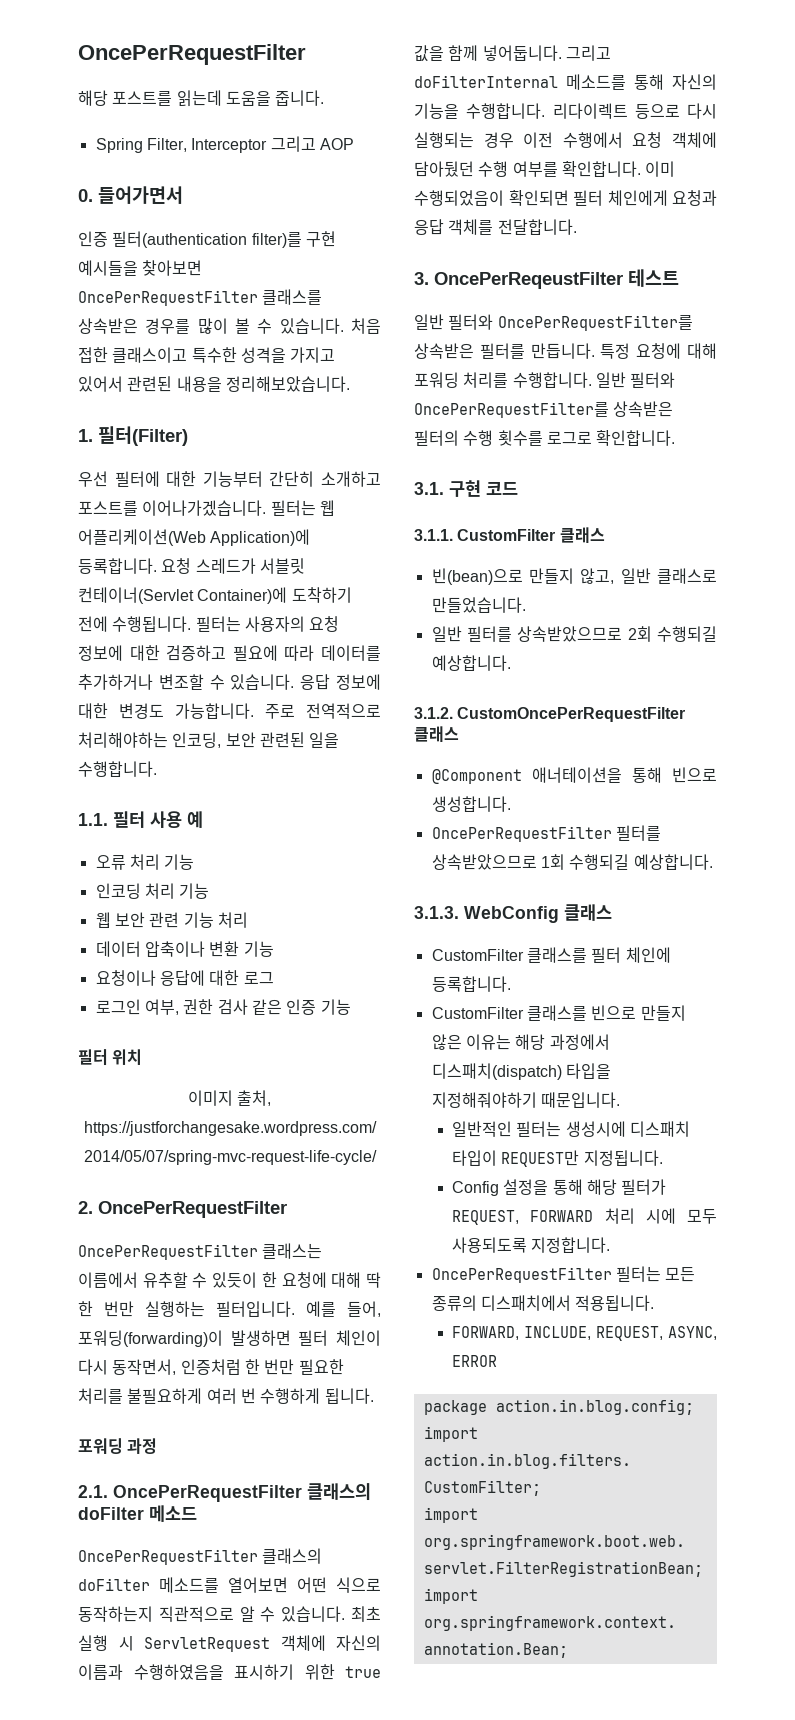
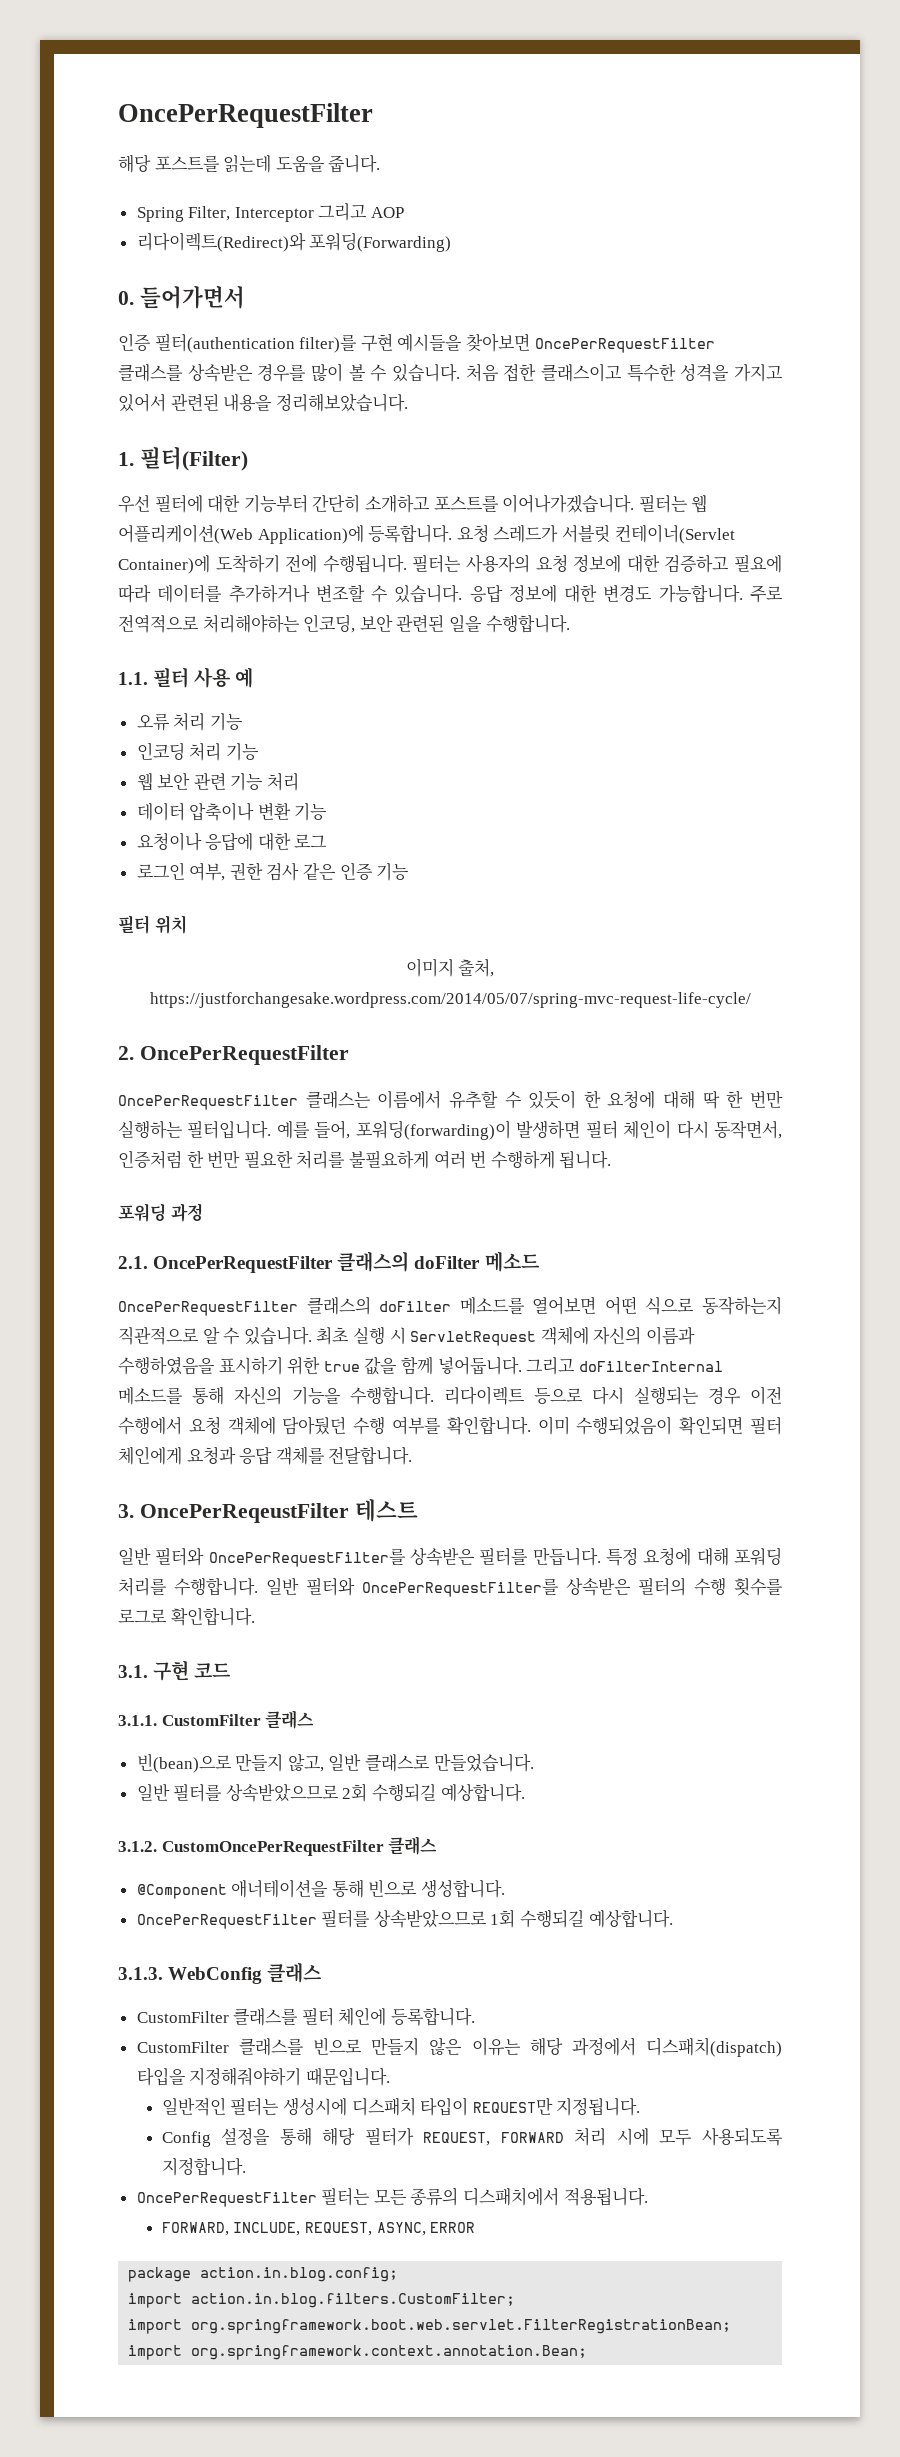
+ 리다이렉트(Redirect)와 포워딩(Forwarding)

